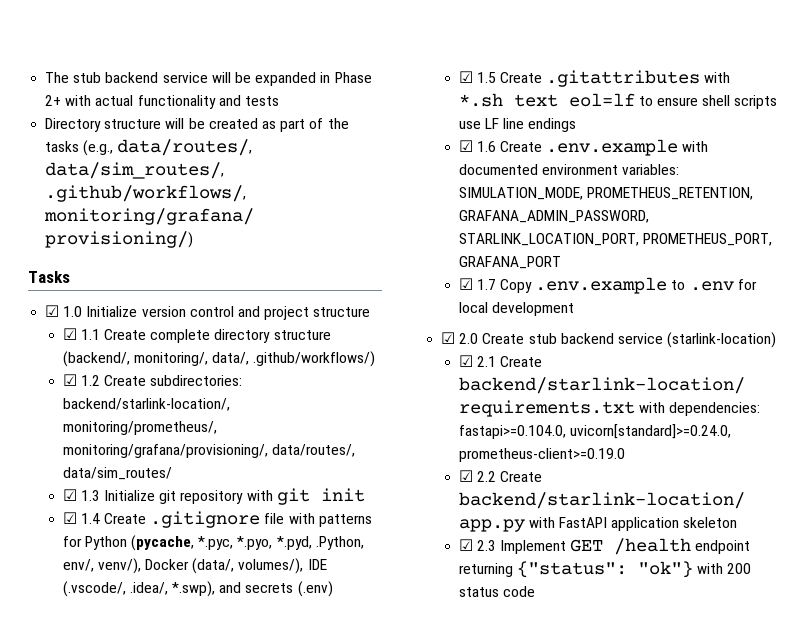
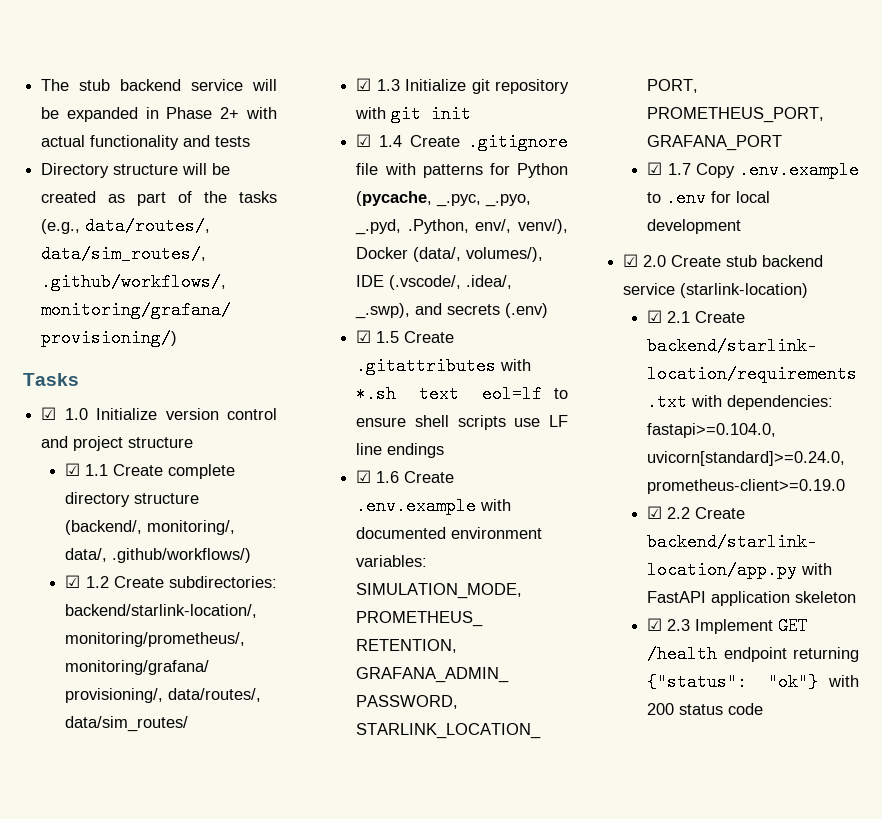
- ☑ 1.4 Create .gitignore file with patterns for Python (pycache, *.pyc, *.pyo, *.pyd, .Python, env/, venv/), Docker (data/, volumes/), IDE (.vscode/, .idea/, *.swp), and secrets (.env)
+ ☑ 1.4 Create .gitignore file with patterns for Python (pycache, _.pyc, _.pyo, _.pyd, .Python, env/, venv/), Docker (data/, volumes/), IDE (.vscode/, .idea/, _.swp), and secrets (.env)

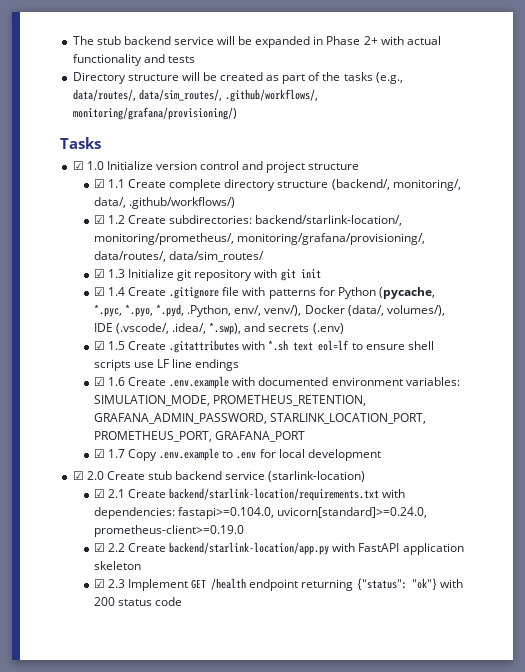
- ☑ 1.4 Create .gitignore file with patterns for Python (pycache, _.pyc, _.pyo, _.pyd, .Python, env/, venv/), Docker (data/, volumes/), IDE (.vscode/, .idea/, _.swp), and secrets (.env)
+ ☑ 1.4 Create .gitignore file with patterns for Python (pycache, *.pyc, *.pyo, *.pyd, .Python, env/, venv/), Docker (data/, volumes/), IDE (.vscode/, .idea/, *.swp), and secrets (.env)

